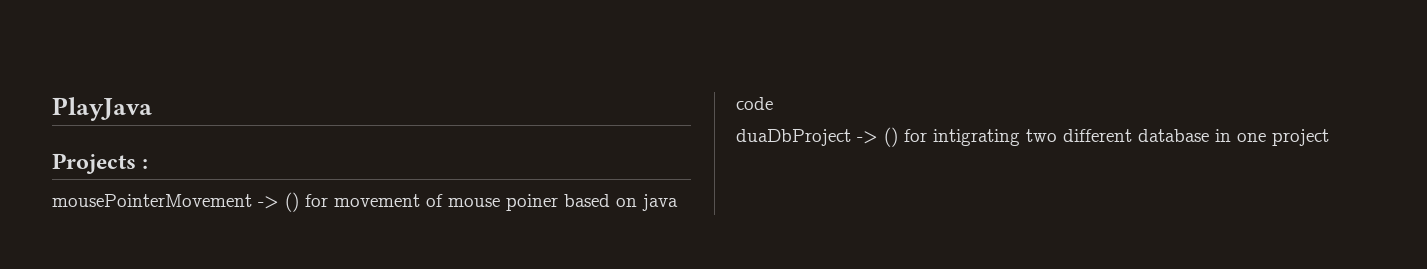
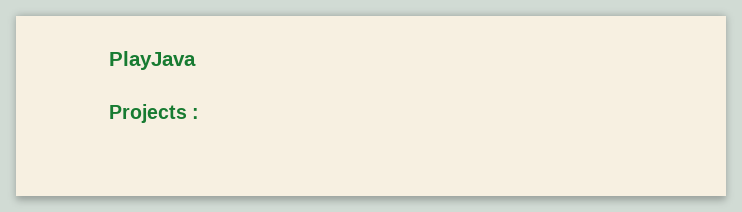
- mousePointerMovement -> () for movement of mouse poiner based on java code
- duaDbProject -> () for intigrating two different database in one project

